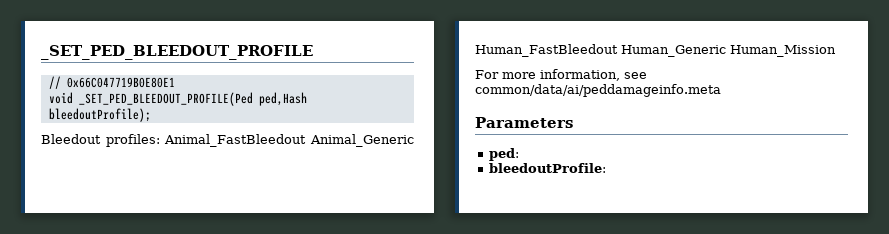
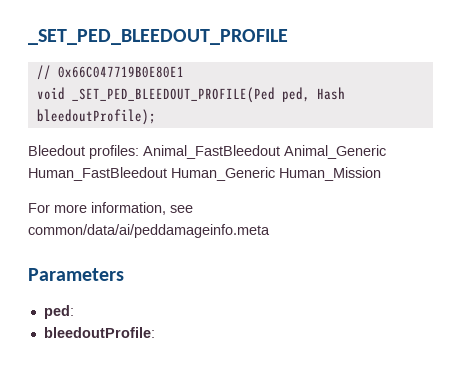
- void _SET_PED_BLEEDOUT_PROFILE(Ped ped,Hash bleedoutProfile);
+ void _SET_PED_BLEEDOUT_PROFILE(Ped ped, Hash bleedoutProfile);

